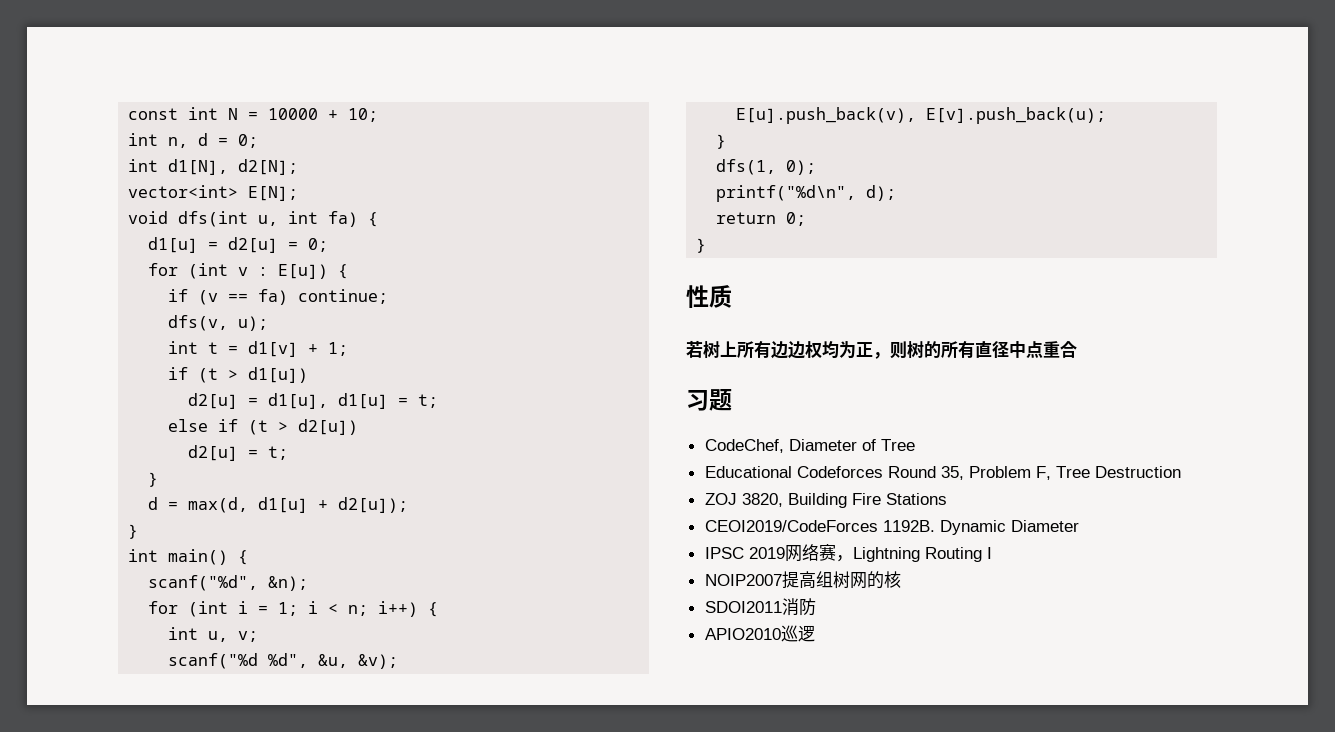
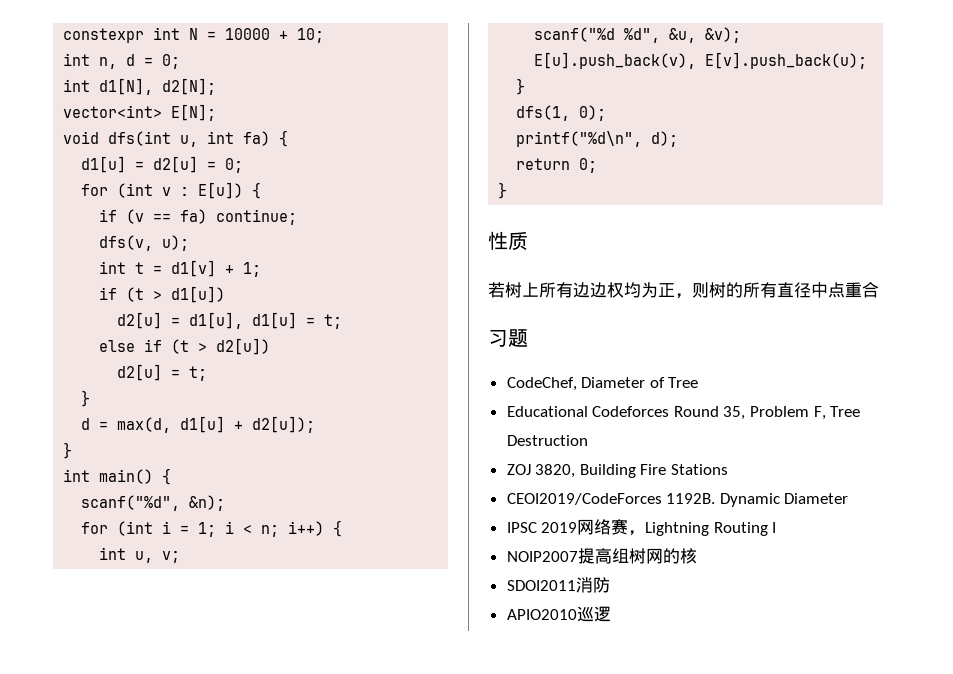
- const int N = 10000 + 10;
+ constexpr int N = 10000 + 10;

